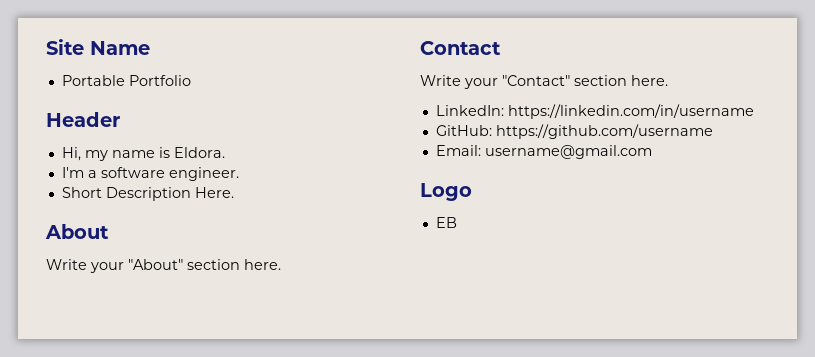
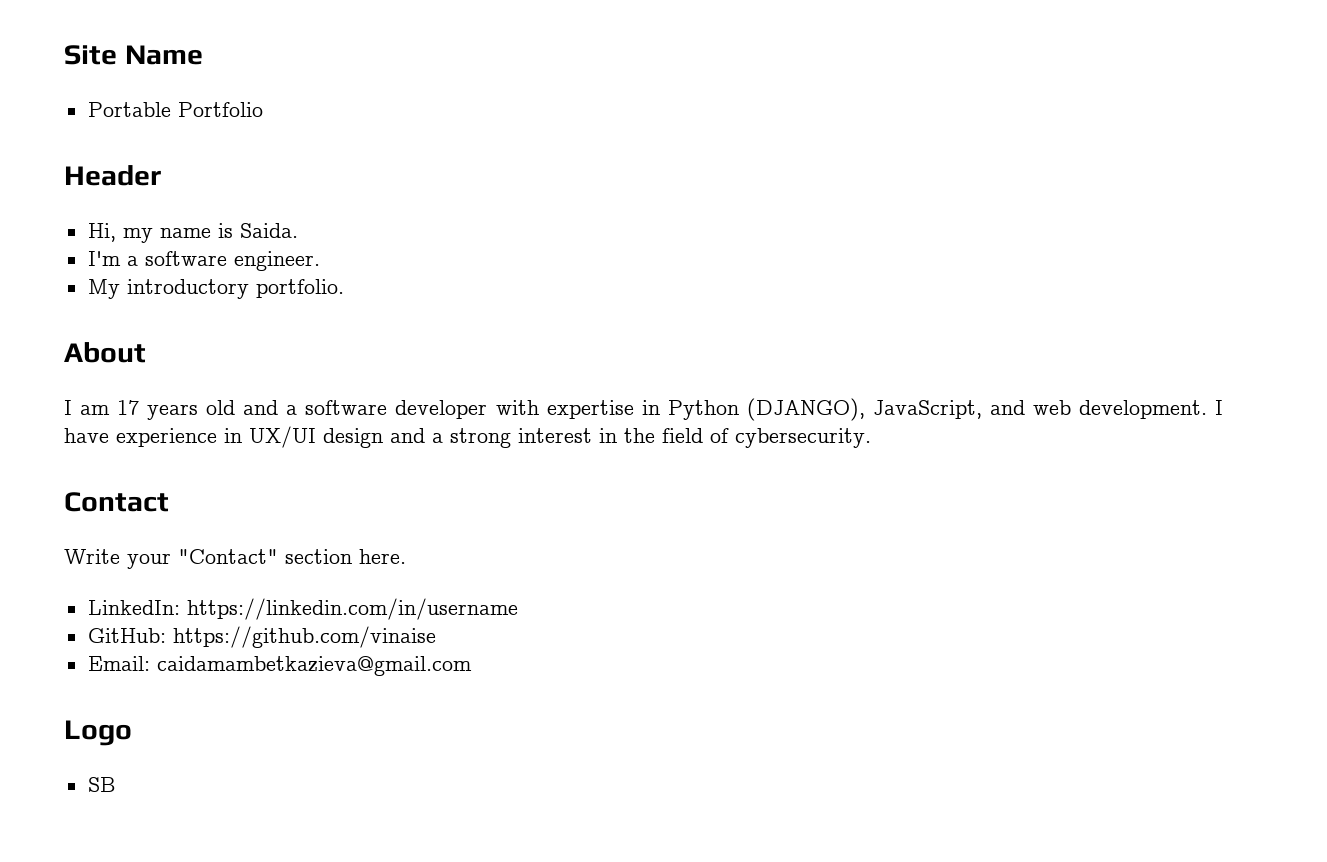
- Hi, my name is Eldora.
+ Hi, my name is Saida.
- Short Description Here.
+ My introductory portfolio.
  About
- Write your "About" section here.
+ I am 17 years old and a software developer with expertise in Python (DJANGO), JavaScript, and web development. I have experience in UX/UI design and a strong interest in the field of cybersecurity.
- GitHub: https://github.com/username
+ GitHub: https://github.com/vinaise
- Email: username@gmail.com
+ Email: caidamambetkazieva@gmail.com
- EB
+ SB

